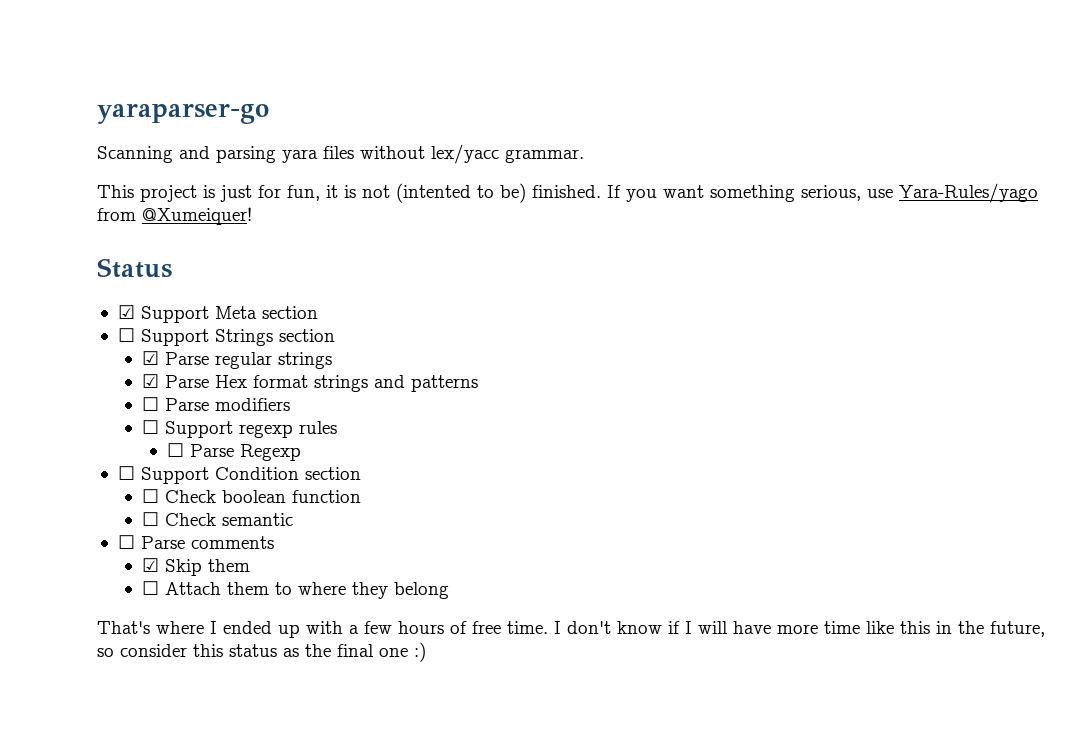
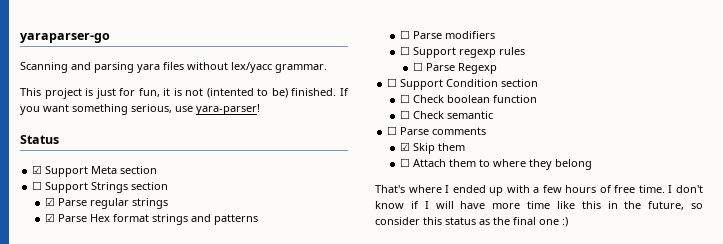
- If you want something serious, use Yara-Rules/yago from @Xumeiquer!
+ If you want something serious, use yara-parser!

